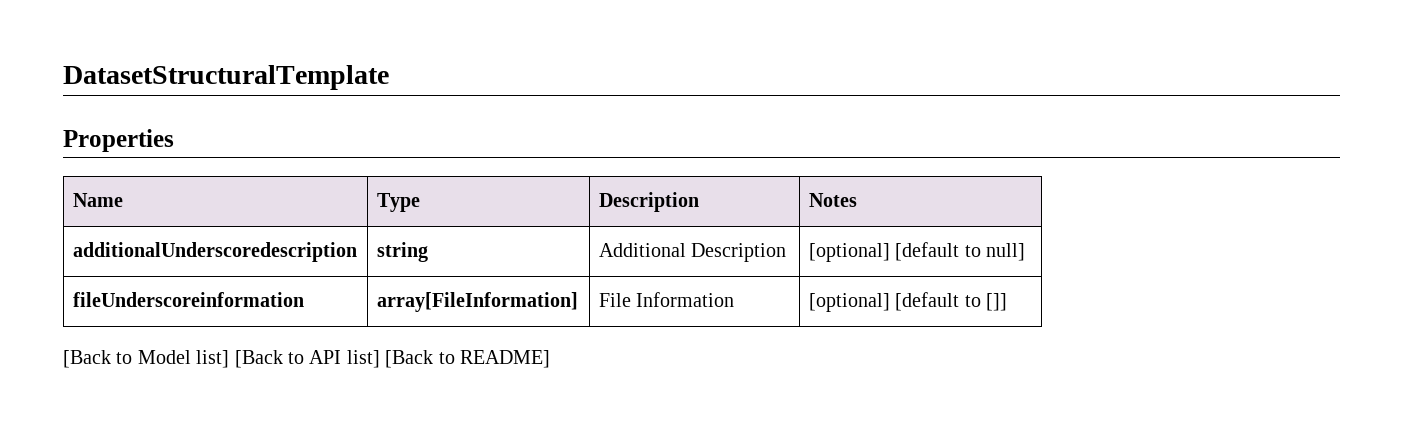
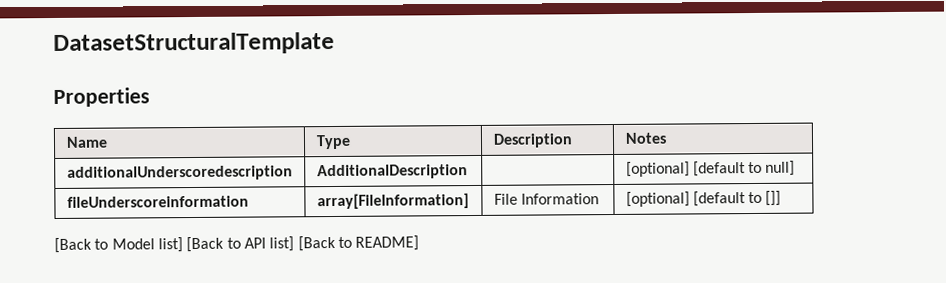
- additionalUnderscoredescription | string | Additional Description | [optional] [default to null]
+ additionalUnderscoredescription | AdditionalDescription | | [optional] [default to null]

